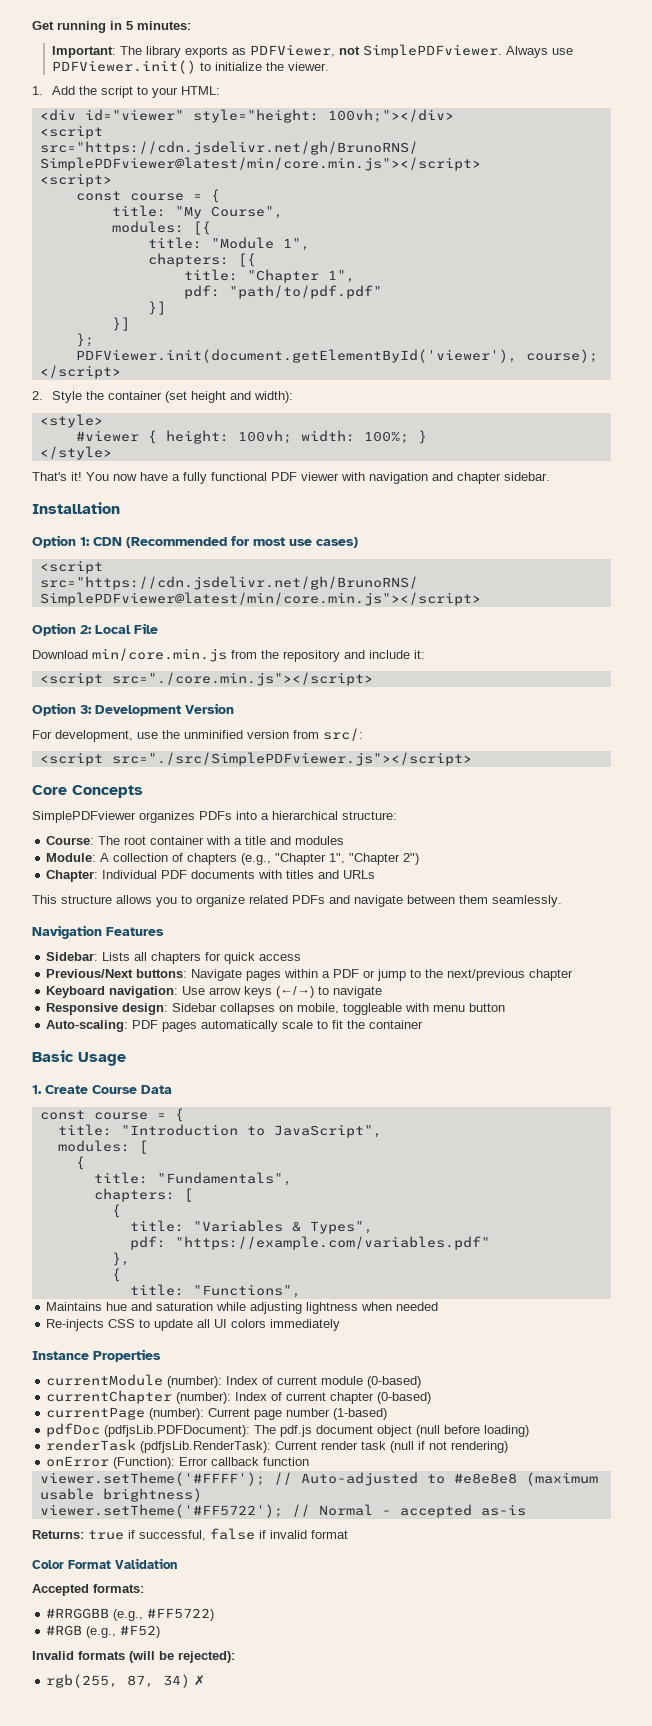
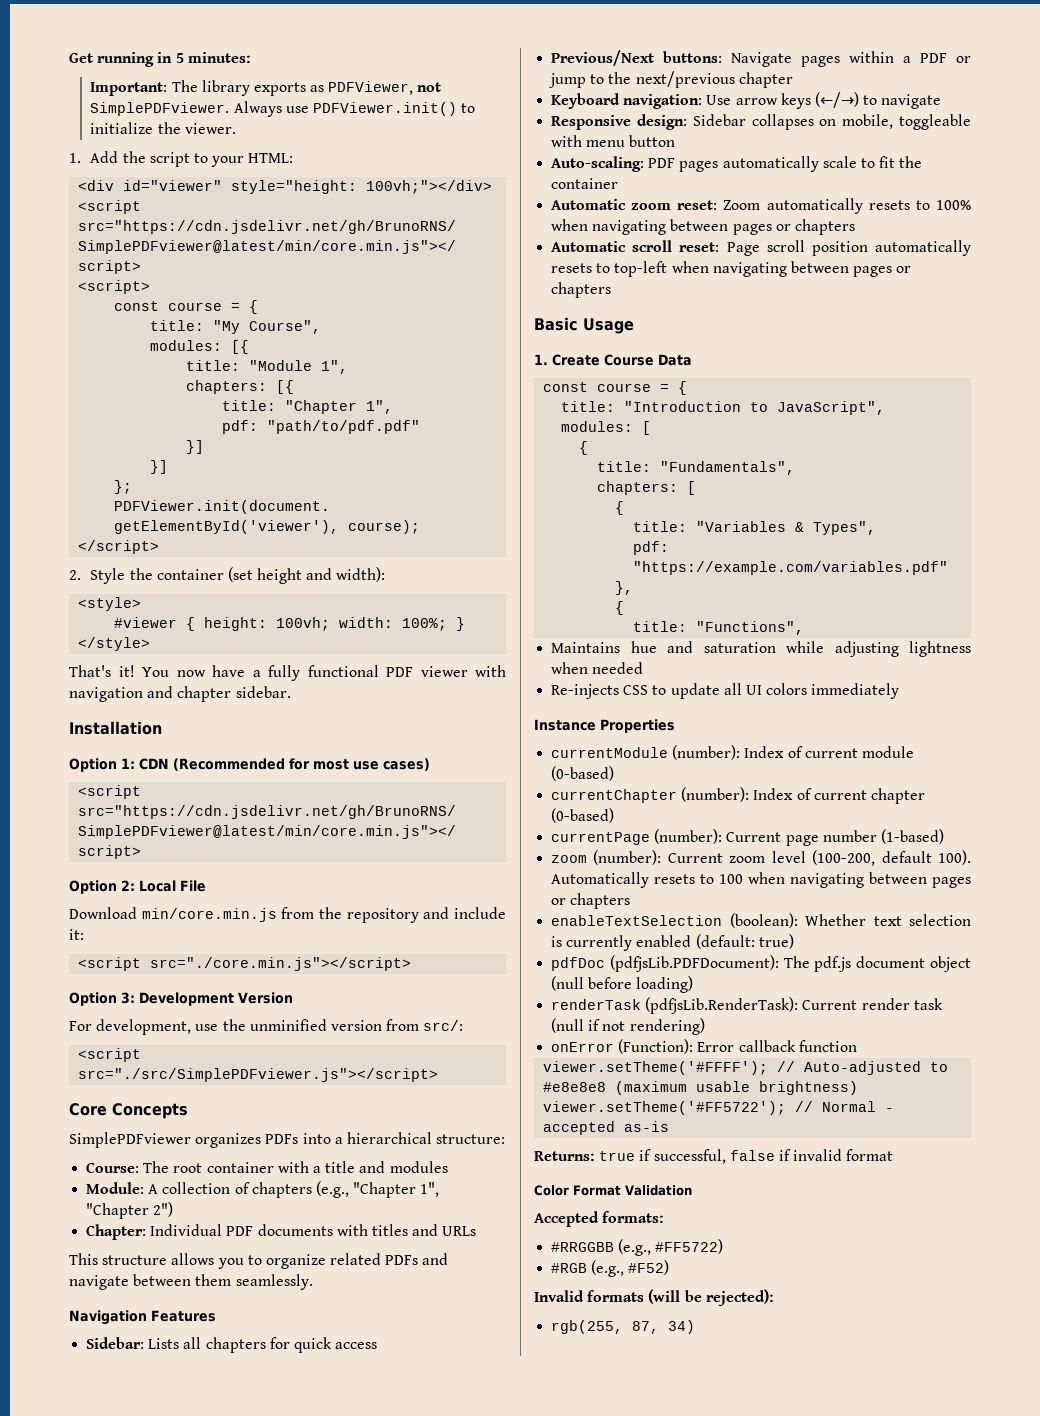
+ Automatic zoom reset: Zoom automatically resets to 100% when navigating between pages or chapters
+ Automatic scroll reset: Page scroll position automatically resets to top-left when navigating between pages or chapters
+ zoom (number): Current zoom level (100-200, default 100). Automatically resets to 100 when navigating between pages or chapters
+ enableTextSelection (boolean): Whether text selection is currently enabled (default: true)
- rgb(255, 87, 34) ✗
+ rgb(255, 87, 34)

